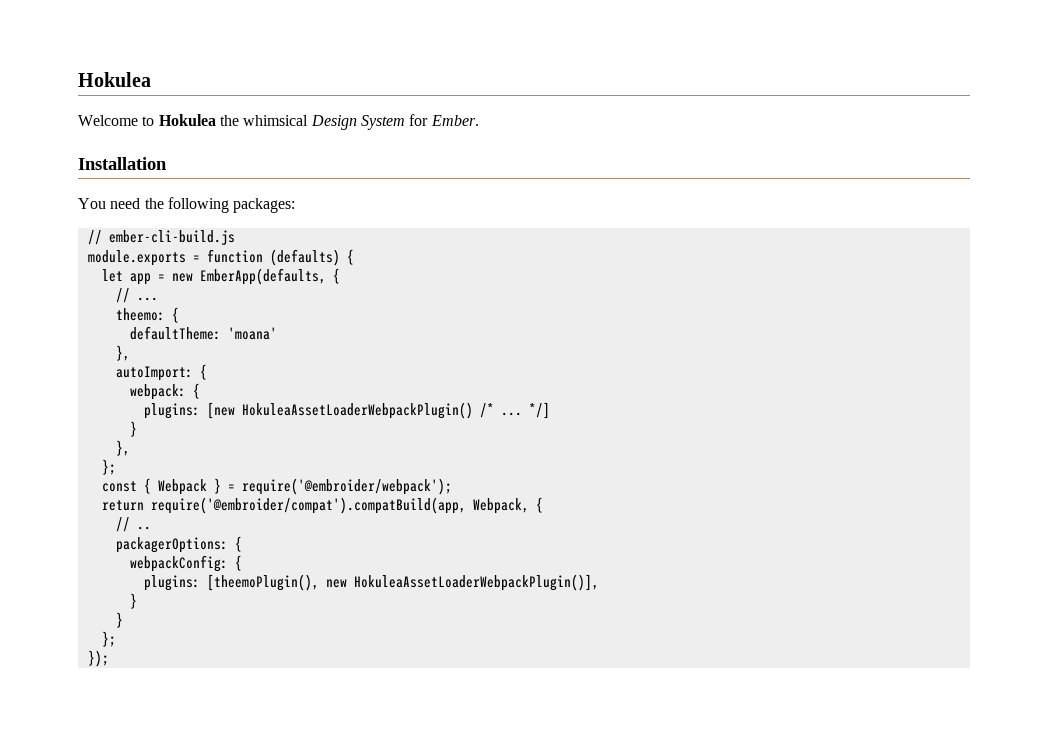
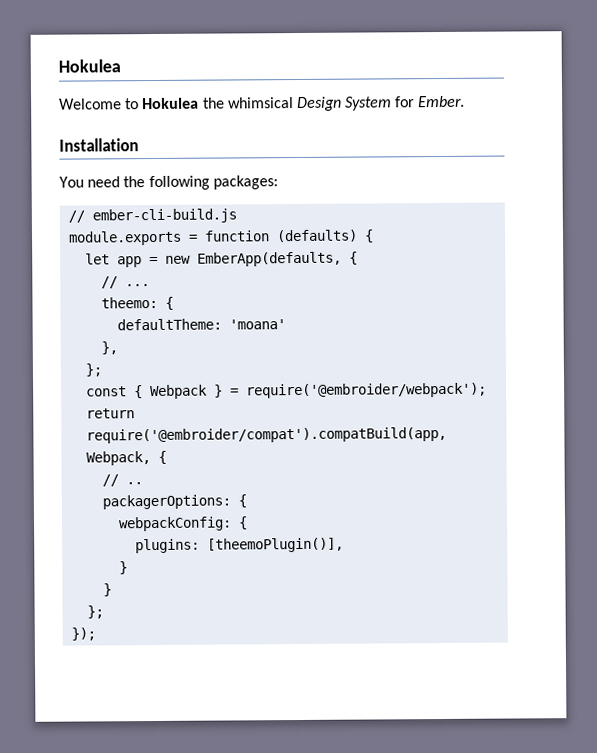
- autoImport: {
- webpack: {
- plugins: [new HokuleaAssetLoaderWebpackPlugin() /* ... */]
- }
- },
- plugins: [theemoPlugin(), new HokuleaAssetLoaderWebpackPlugin()],
+ plugins: [theemoPlugin()],

